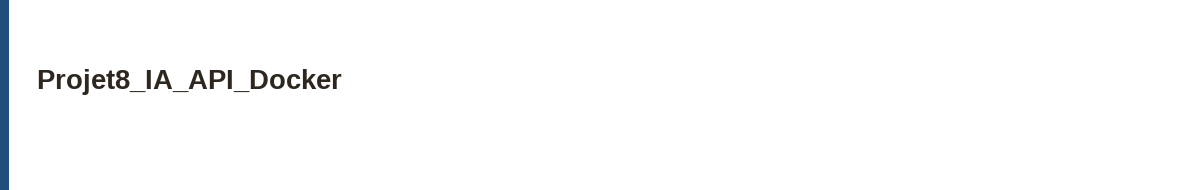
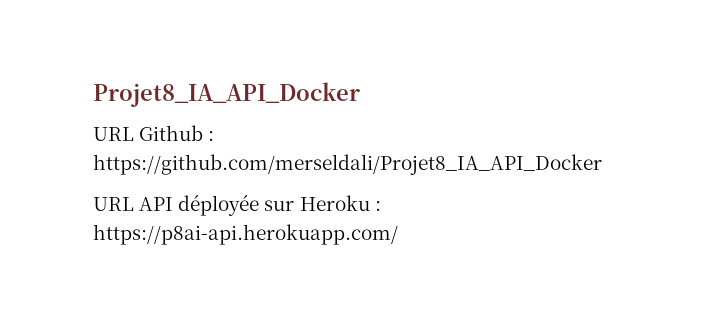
+ URL Github : https://github.com/merseldali/Projet8_IA_API_Docker
+ URL API déployée sur Heroku : https://p8ai-api.herokuapp.com/

